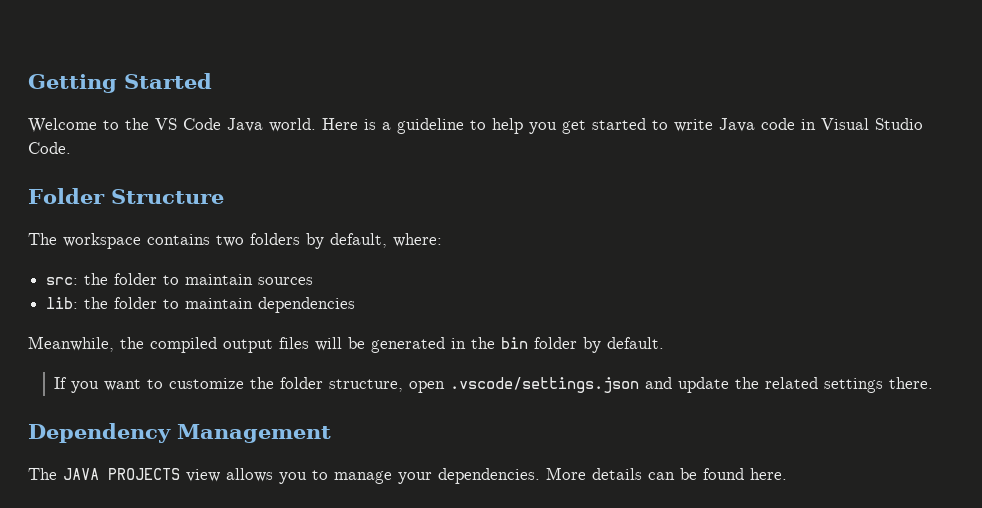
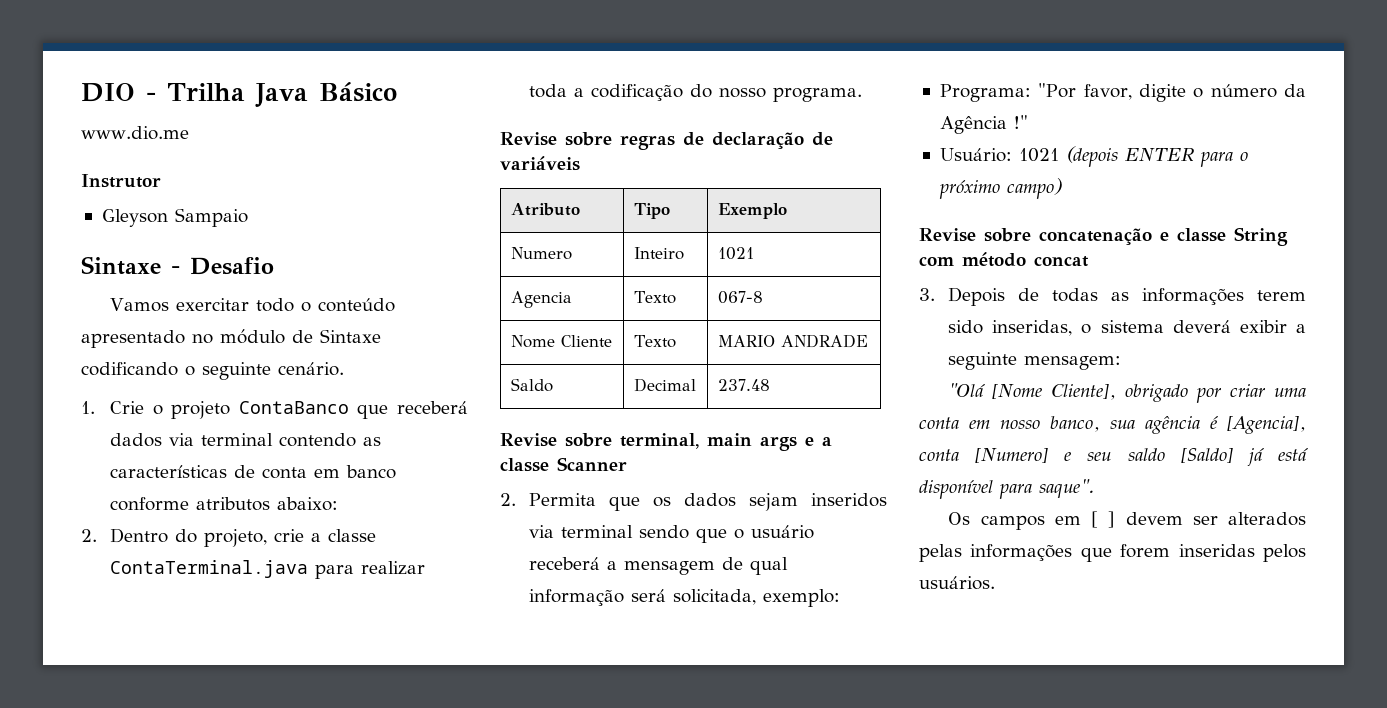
- Getting Started
- Welcome to the VS Code Java world. Here is a guideline to help you get started to write Java code in Visual Studio Code.
- Folder Structure
- The workspace contains two folders by default, where:
- src: the folder to maintain sources
- lib: the folder to maintain dependencies
- Meanwhile, the compiled output files will be generated in the bin folder by default.
- If you want to customize the folder structure, open .vscode/settings.json and update the related settings there.
- Dependency Management
- The JAVA PROJECTS view allows you to manage your dependencies. More details can be found here.
+ DIO - Trilha Java Básico
+ www.dio.me
+ Instrutor
+ Gleyson Sampaio
+ Sintaxe - Desafio
+ Vamos exercitar todo o conteúdo apresentado no módulo de Sintaxe codificando o seguinte cenário.
+ 1. Crie o projeto ContaBanco que receberá dados via terminal contendo as características de conta em banco conforme atributos abaixo:
+ 2. Dentro do projeto, crie a classe ContaTerminal.java para realizar toda a codificação do nosso programa.
+ Revise sobre regras de declaração de variáveis
+ Atributo | Tipo | Exemplo
+ Numero | Inteiro | 1021
+ Agencia | Texto | 067-8
+ Nome Cliente | Texto | MARIO ANDRADE
+ Saldo | Decimal | 237.48
+ Revise sobre terminal, main args e a classe Scanner
+ 2. Permita que os dados sejam inseridos via terminal sendo que o usuário receberá a mensagem de qual informação será solicitada, exemplo:
+ Programa: "Por favor, digite o número da Agência !"
+ Usuário: 1021 (depois ENTER para o próximo campo)
+ Revise sobre concatenação e classe String com método concat
+ 3. Depois de todas as informações terem sido inseridas, o sistema deverá exibir a seguinte mensagem:
+ "Olá [Nome Cliente], obrigado por criar uma conta em nosso banco, sua agência é [Agencia], conta [Numero] e seu saldo [Saldo] já está disponível para saque".
+ Os campos em [ ] devem ser alterados pelas informações que forem inseridas pelos usuários.

